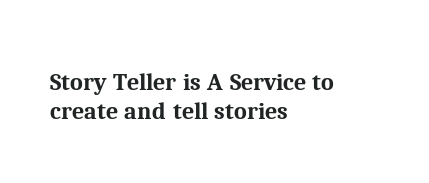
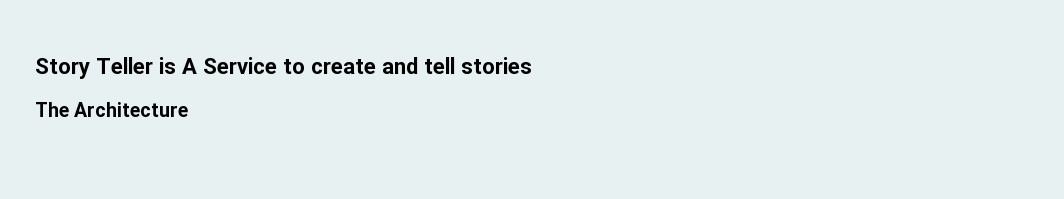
+ The Architecture

